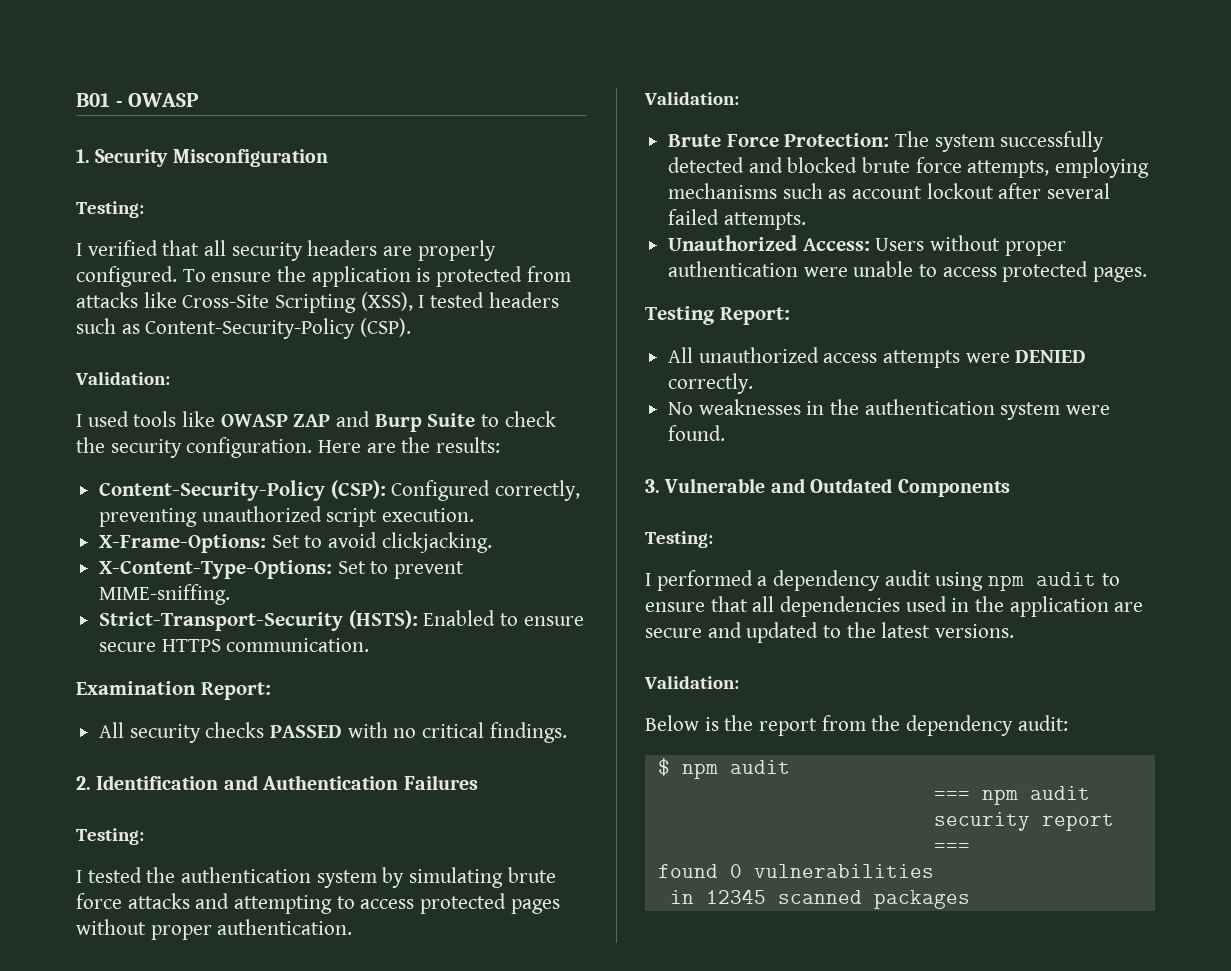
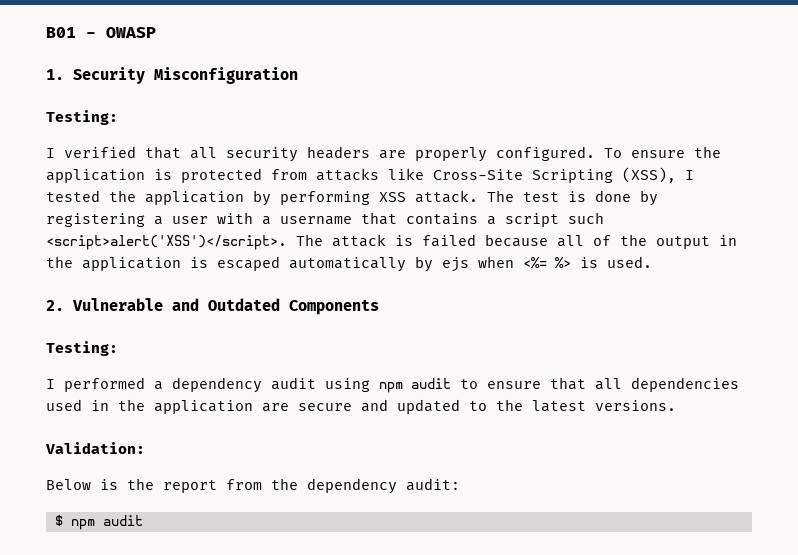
- To ensure the application is protected from attacks like Cross-Site Scripting (XSS), I tested headers such as Content-Security-Policy (CSP).
- Validation:
- I used tools like OWASP ZAP and Burp Suite to check the security configuration. Here are the results:
- Content-Security-Policy (CSP): Configured correctly, preventing unauthorized script execution.
- X-Frame-Options: Set to avoid clickjacking.
- X-Content-Type-Options: Set to prevent MIME-sniffing.
- Strict-Transport-Security (HSTS): Enabled to ensure secure HTTPS communication.
- Examination Report:
- All security checks PASSED with no critical findings.
- 2. Identification and Authentication Failures
- Testing:
- I tested the authentication system by simulating brute force attacks and attempting to access protected pages without proper authentication.
- Validation:
- Brute Force Protection: The system successfully detected and blocked brute force attempts, employing mechanisms such as account lockout after several failed attempts.
- Unauthorized Access: Users without proper authentication were unable to access protected pages.
- Testing Report:
- All unauthorized access attempts were DENIED correctly.
- No weaknesses in the authentication system were found.
- 3. Vulnerable and Outdated Components
+ To ensure the application is protected from attacks like Cross-Site Scripting (XSS), I tested the application by performing XSS attack. The test is done by registering a user with a username that contains a script such <script>alert('XSS')</script>. The attack is failed because all of the output in the application is escaped automatically by ejs when <%= %> is used.
+ 2. Vulnerable and Outdated Components
- === npm audit security report ===
- found 0 vulnerabilities
- in 12345 scanned packages

